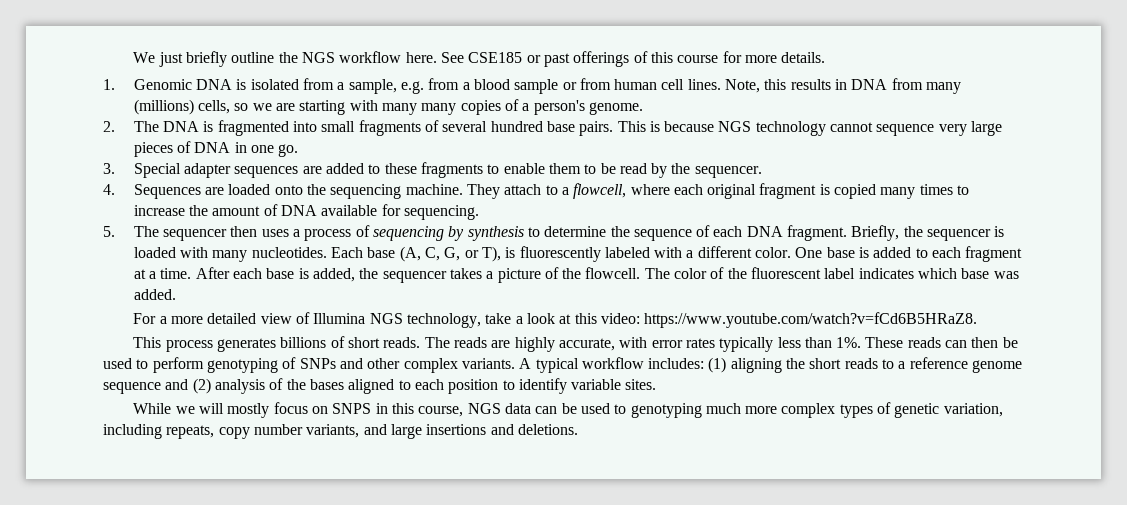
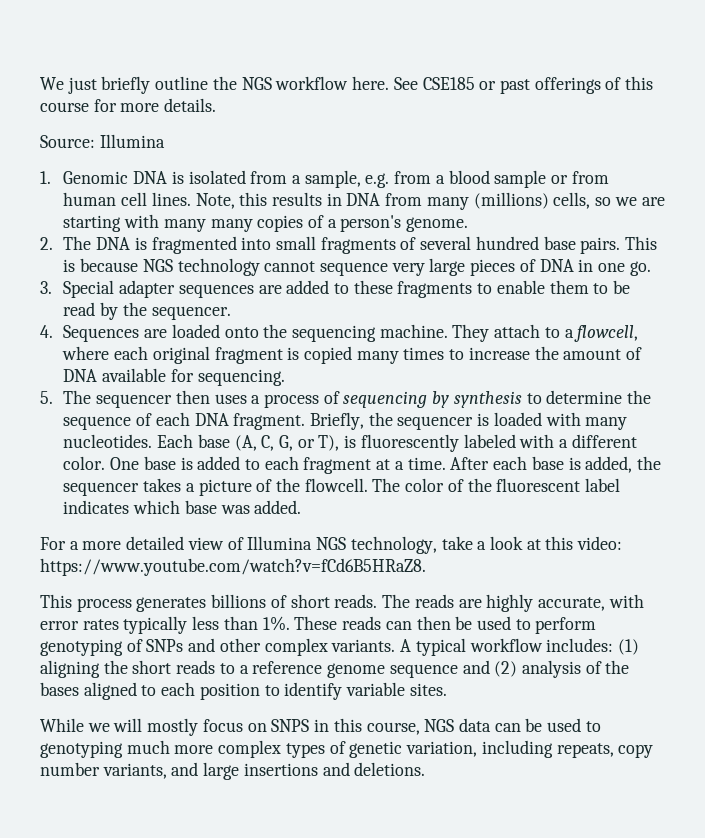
+ Source: Illumina

